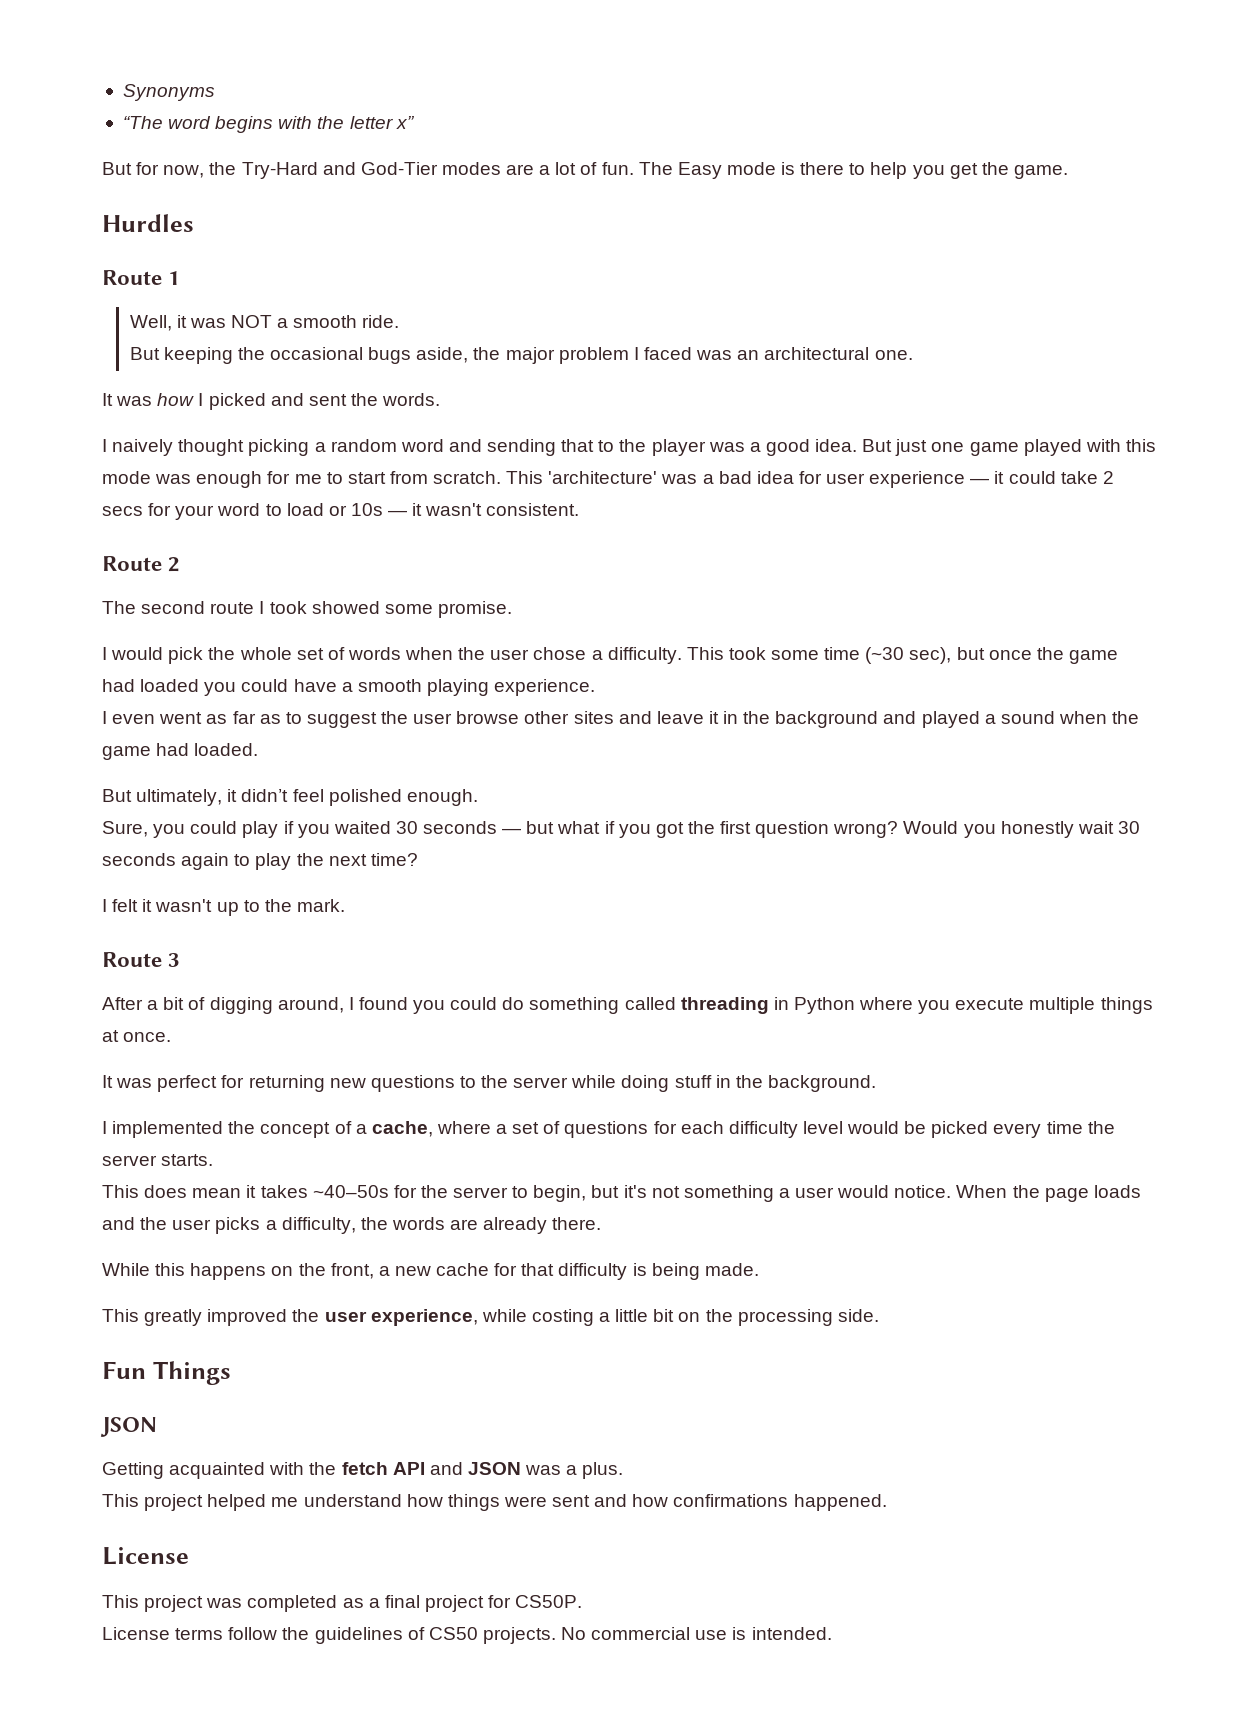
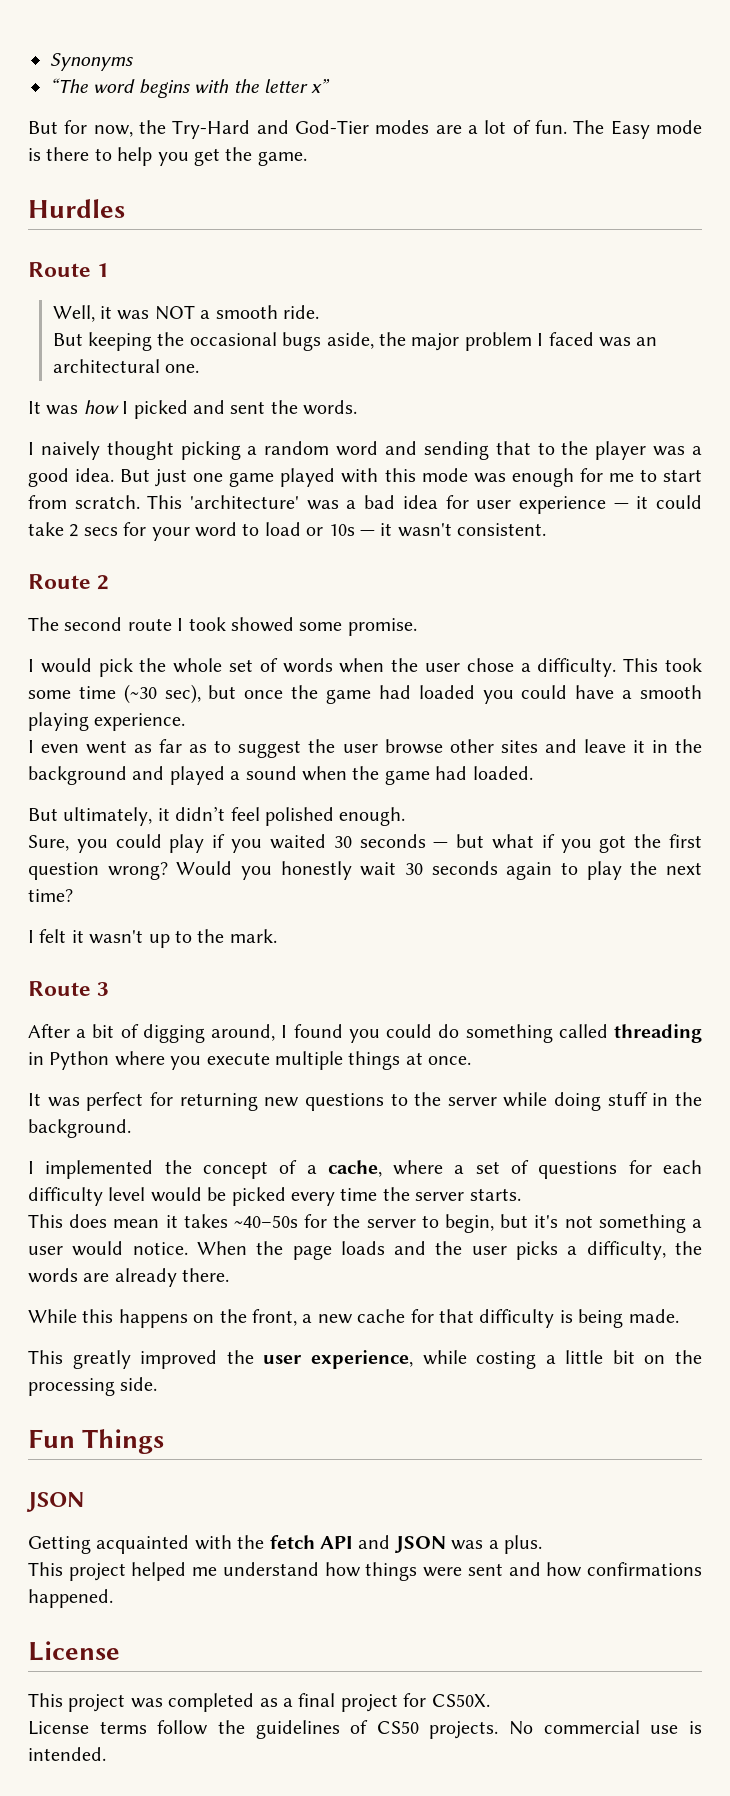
- This project was completed as a final project for CS50P.
+ This project was completed as a final project for CS50X.

